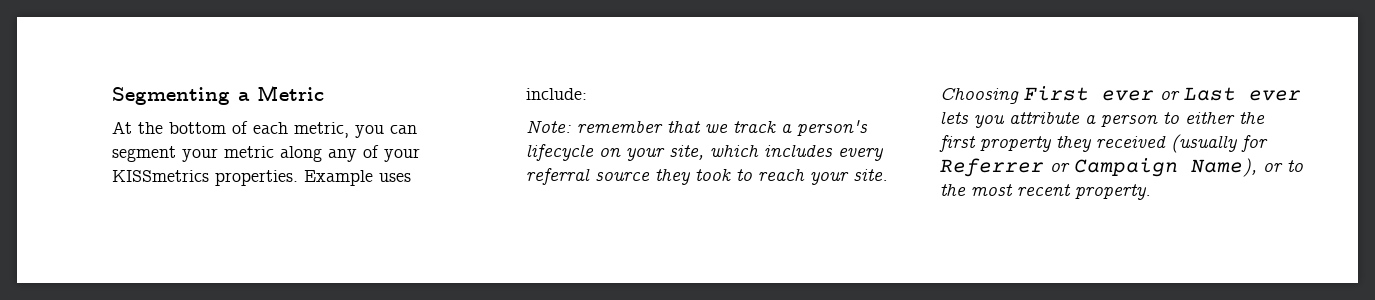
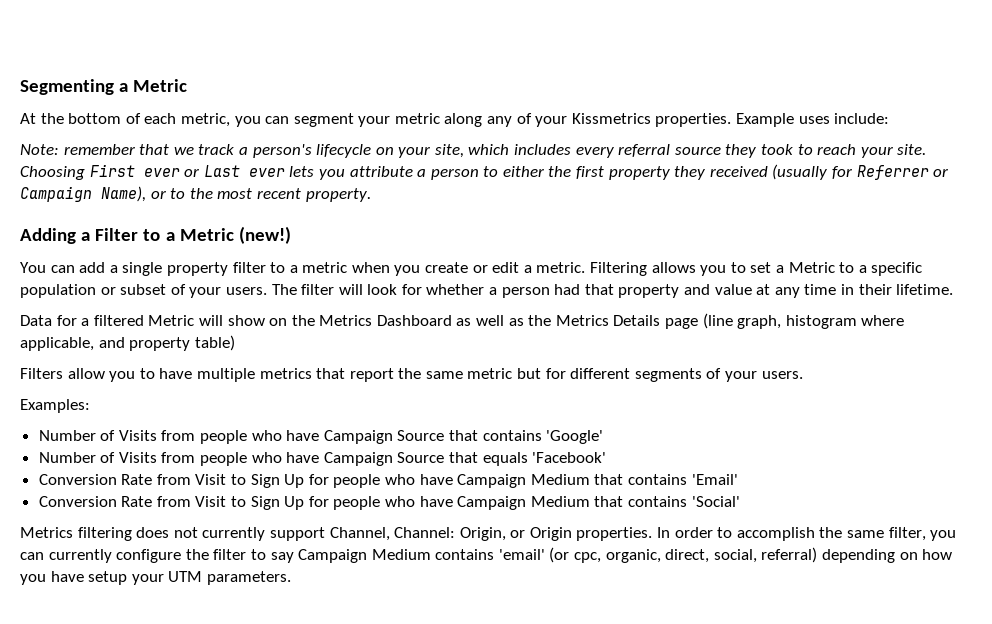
- At the bottom of each metric, you can segment your metric along any of your KISSmetrics properties.
+ At the bottom of each metric, you can segment your metric along any of your Kissmetrics properties.
+ Adding a Filter to a Metric (new!)
+ You can add a single property filter to a metric when you create or edit a metric. Filtering allows you to set a Metric to a specific population or subset of your users. The filter will look for whether a person had that property and value at any time in their lifetime.
+ Data for a filtered Metric will show on the Metrics Dashboard as well as the Metrics Details page (line graph, histogram where applicable, and property table)
+ Filters allow you to have multiple metrics that report the same metric but for different segments of your users.
+ Examples:
+ Number of Visits from people who have Campaign Source that contains 'Google'
+ Number of Visits from people who have Campaign Source that equals 'Facebook'
+ Conversion Rate from Visit to Sign Up for people who have Campaign Medium that contains 'Email'
+ Conversion Rate from Visit to Sign Up for people who have Campaign Medium that contains 'Social'
+ Metrics filtering does not currently support Channel, Channel: Origin, or Origin properties. In order to accomplish the same filter, you can currently configure the filter to say Campaign Medium contains 'email' (or cpc, organic, direct, social, referral) depending on how you have setup your UTM parameters.

